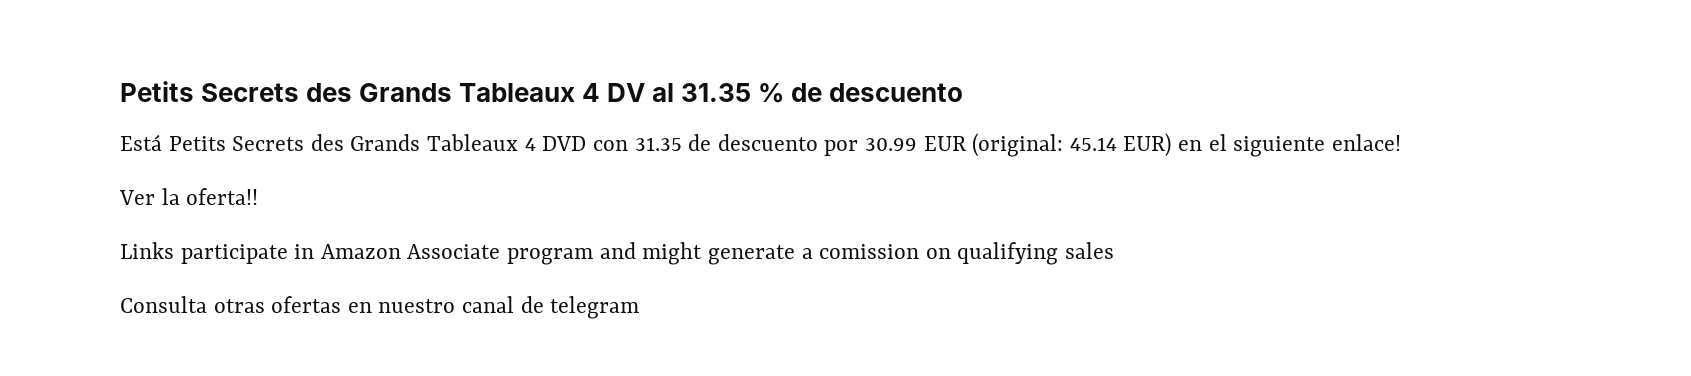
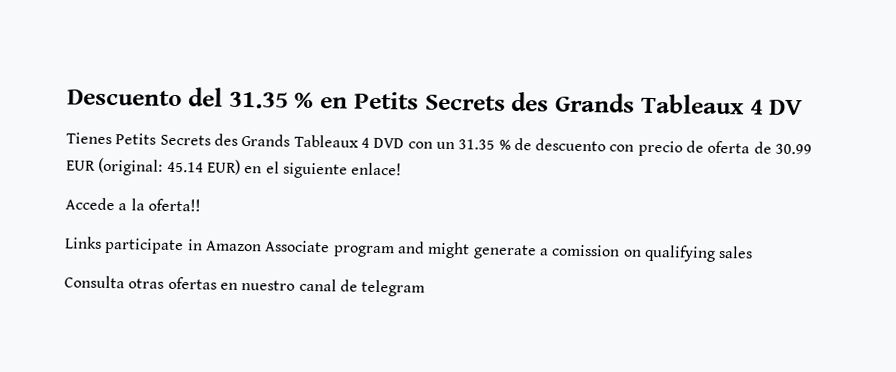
- Petits Secrets des Grands Tableaux 4 DV al 31.35 % de descuento
- Está Petits Secrets des Grands Tableaux 4 DVD con 31.35 de descuento por 30.99 EUR (original: 45.14 EUR) en el siguiente enlace!
+ Descuento del 31.35 % en Petits Secrets des Grands Tableaux 4 DV
+ Tienes Petits Secrets des Grands Tableaux 4 DVD con un 31.35 % de descuento con precio de oferta de 30.99 EUR (original: 45.14 EUR) en el siguiente enlace!
- Ver la oferta!!
+ Accede a la oferta!!

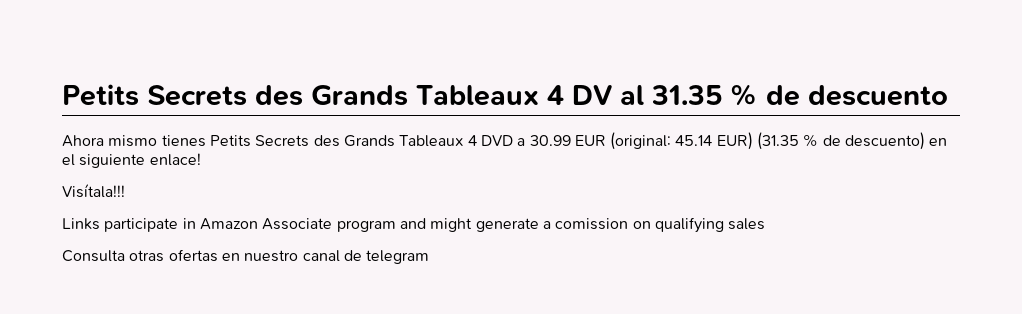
- Descuento del 31.35 % en Petits Secrets des Grands Tableaux 4 DV
- Tienes Petits Secrets des Grands Tableaux 4 DVD con un 31.35 % de descuento con precio de oferta de 30.99 EUR (original: 45.14 EUR) en el siguiente enlace!
+ Petits Secrets des Grands Tableaux 4 DV al 31.35 % de descuento
+ Ahora mismo tienes Petits Secrets des Grands Tableaux 4 DVD a 30.99 EUR (original: 45.14 EUR) (31.35 % de descuento) en el siguiente enlace!
- Accede a la oferta!!
+ Visítala!!!

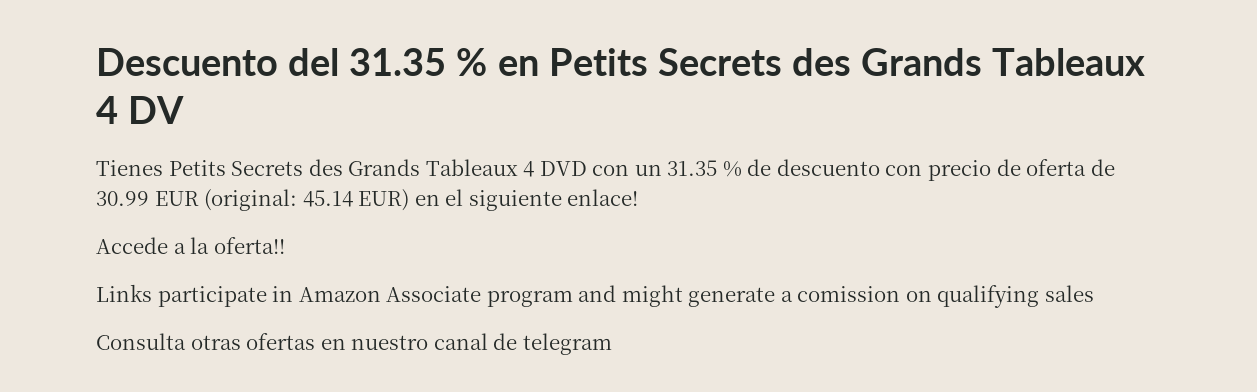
- Petits Secrets des Grands Tableaux 4 DV al 31.35 % de descuento
- Ahora mismo tienes Petits Secrets des Grands Tableaux 4 DVD a 30.99 EUR (original: 45.14 EUR) (31.35 % de descuento) en el siguiente enlace!
+ Descuento del 31.35 % en Petits Secrets des Grands Tableaux 4 DV
+ Tienes Petits Secrets des Grands Tableaux 4 DVD con un 31.35 % de descuento con precio de oferta de 30.99 EUR (original: 45.14 EUR) en el siguiente enlace!
- Visítala!!!
+ Accede a la oferta!!

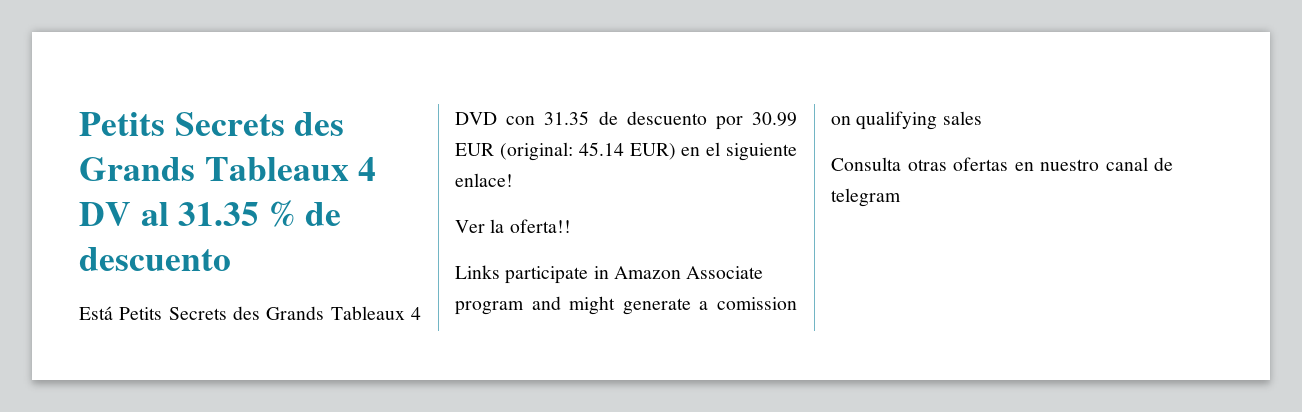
- Descuento del 31.35 % en Petits Secrets des Grands Tableaux 4 DV
- Tienes Petits Secrets des Grands Tableaux 4 DVD con un 31.35 % de descuento con precio de oferta de 30.99 EUR (original: 45.14 EUR) en el siguiente enlace!
+ Petits Secrets des Grands Tableaux 4 DV al 31.35 % de descuento
+ Está Petits Secrets des Grands Tableaux 4 DVD con 31.35 de descuento por 30.99 EUR (original: 45.14 EUR) en el siguiente enlace!
- Accede a la oferta!!
+ Ver la oferta!!

